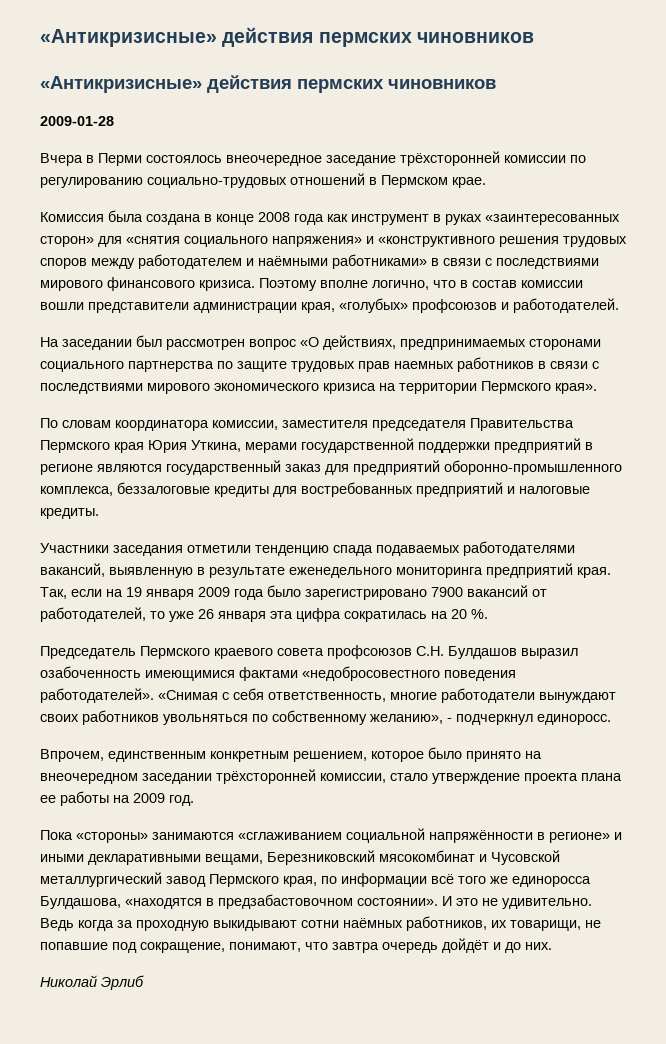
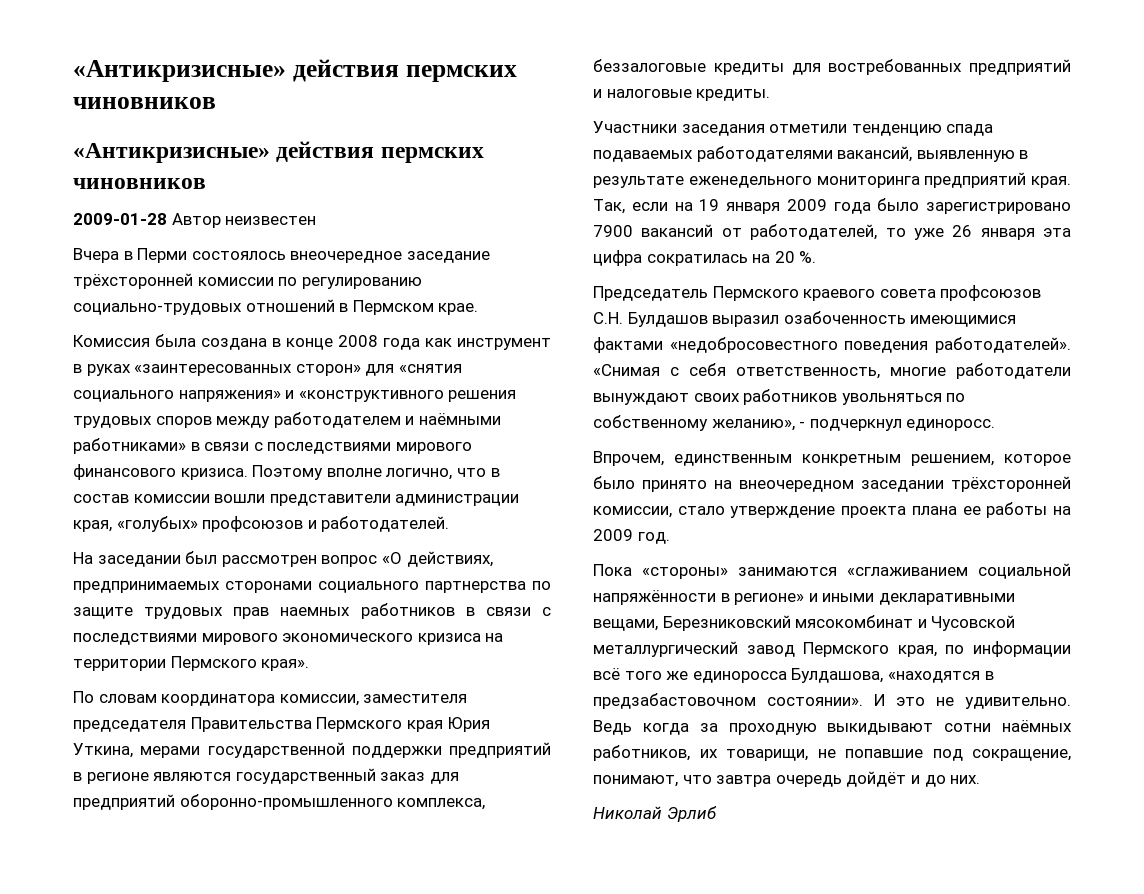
- 2009-01-28
+ 2009-01-28 Автор неизвестен

